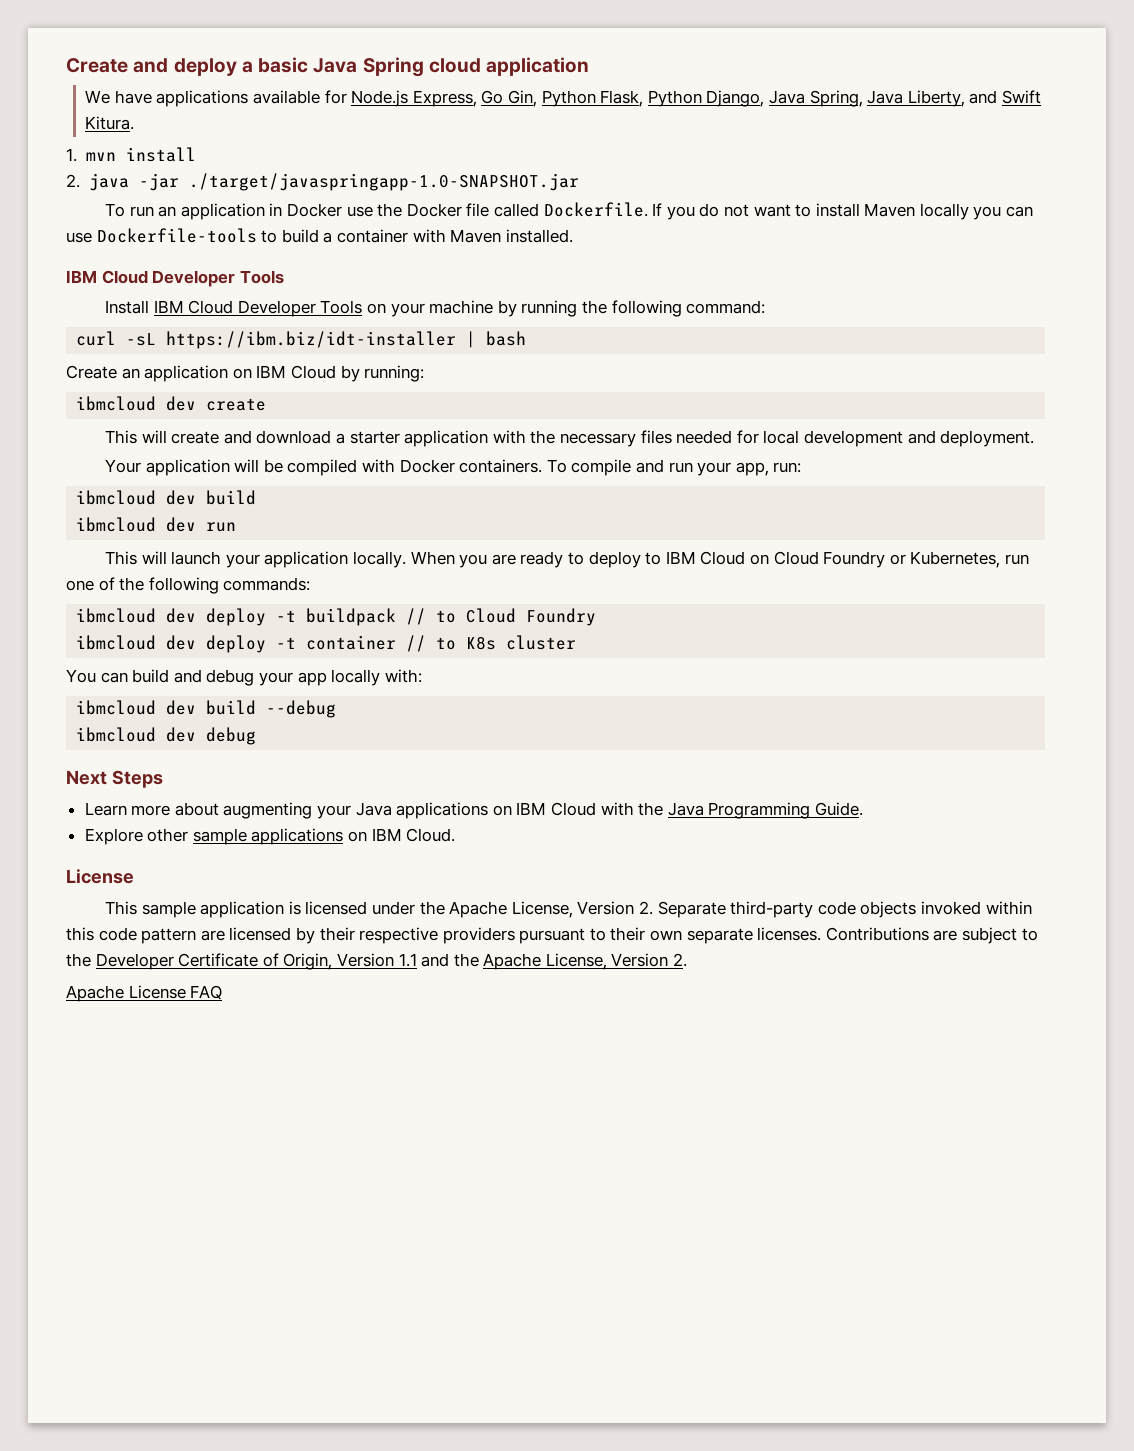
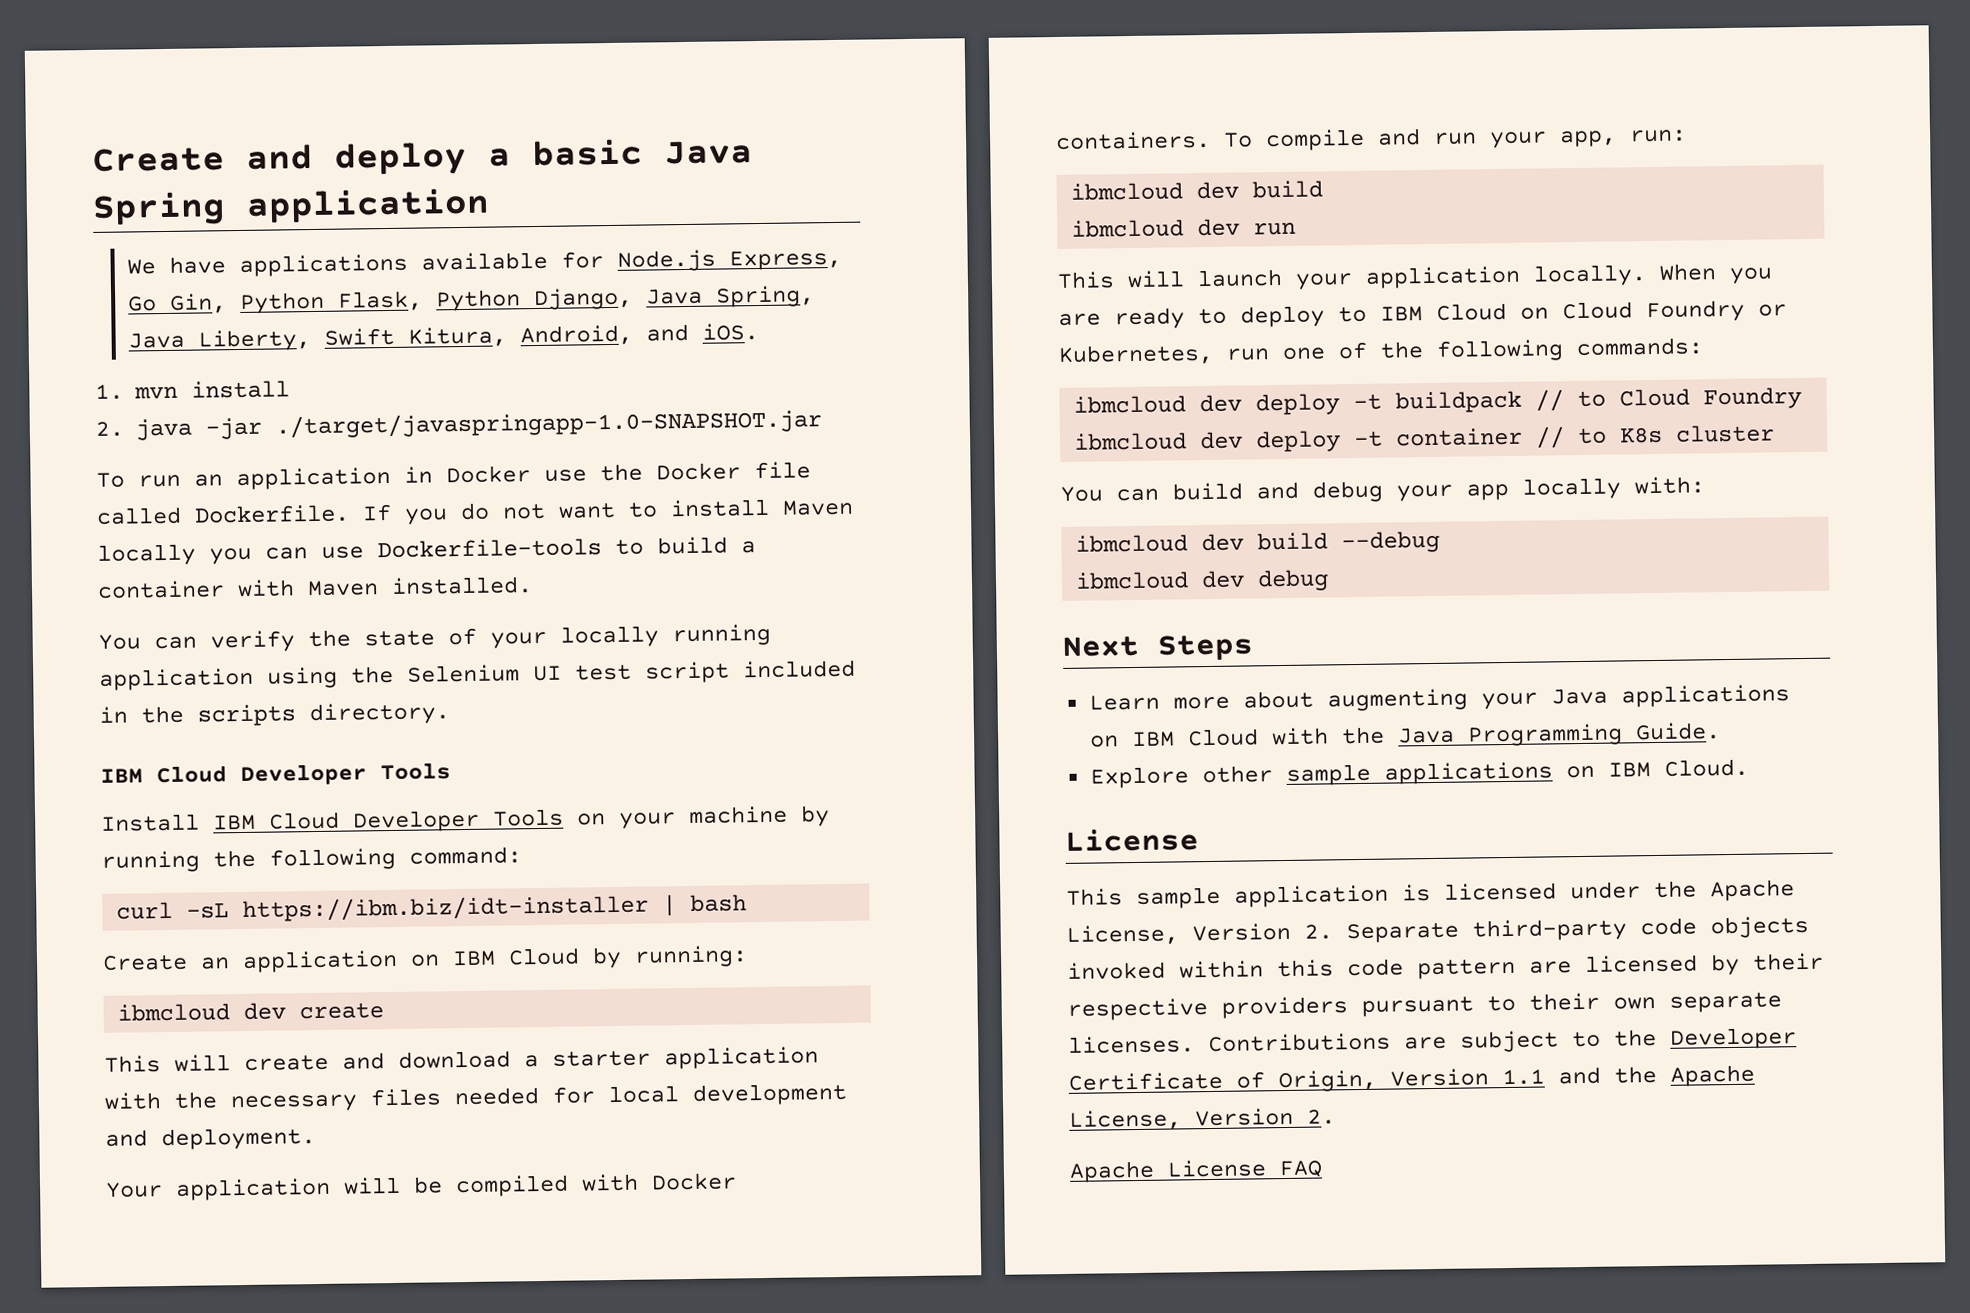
- Create and deploy a basic Java Spring cloud application
+ Create and deploy a basic Java Spring application
- We have applications available for Node.js Express, Go Gin, Python Flask, Python Django, Java Spring, Java Liberty, and Swift Kitura.
+ We have applications available for Node.js Express, Go Gin, Python Flask, Python Django, Java Spring, Java Liberty, Swift Kitura, Android, and iOS.
+ You can verify the state of your locally running application using the Selenium UI test script included in the scripts directory.

